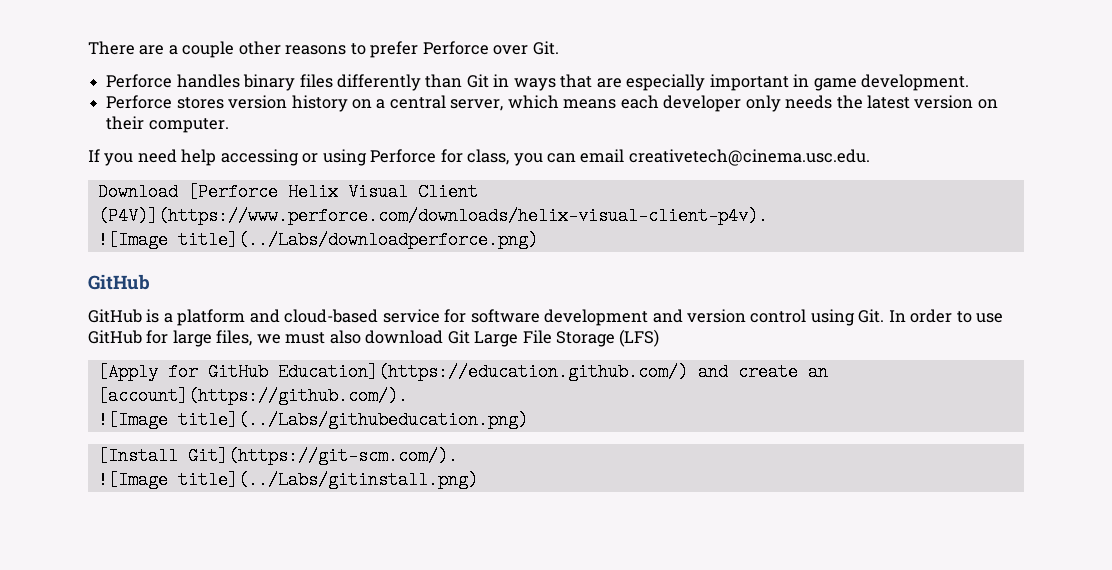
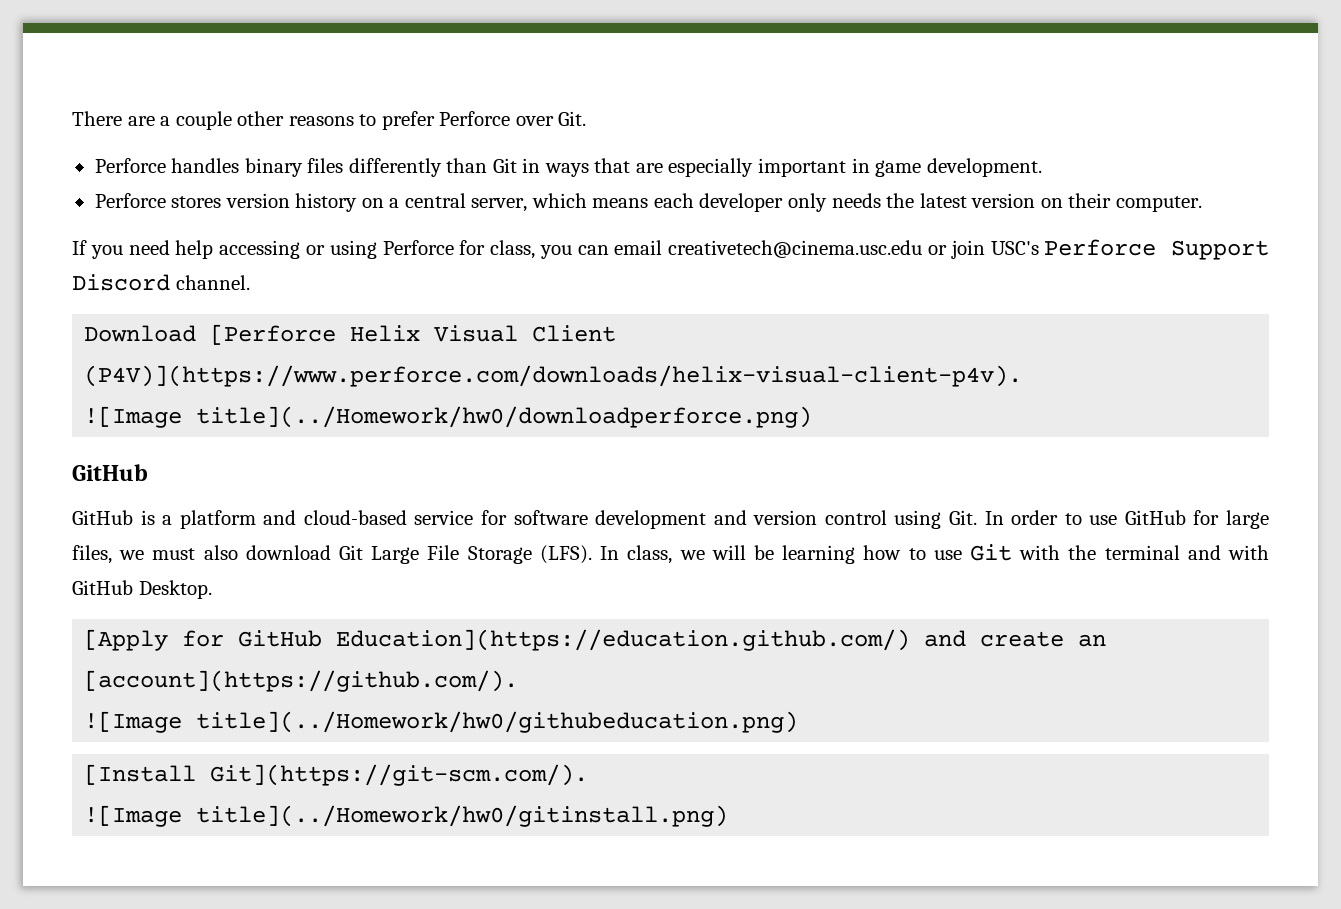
- If you need help accessing or using Perforce for class, you can email creativetech@cinema.usc.edu.
+ If you need help accessing or using Perforce for class, you can email creativetech@cinema.usc.edu or join USC's Perforce Support Discord channel.
- ![Image title](../Labs/downloadperforce.png)
+ ![Image title](../Homework/hw0/downloadperforce.png)
- GitHub is a platform and cloud-based service for software development and version control using Git. In order to use GitHub for large files, we must also download Git Large File Storage (LFS)
+ GitHub is a platform and cloud-based service for software development and version control using Git. In order to use GitHub for large files, we must also download Git Large File Storage (LFS). In class, we will be learning how to use Git with the terminal and with GitHub Desktop.
- ![Image title](../Labs/githubeducation.png)
+ ![Image title](../Homework/hw0/githubeducation.png)
- ![Image title](../Labs/gitinstall.png)
+ ![Image title](../Homework/hw0/gitinstall.png)

